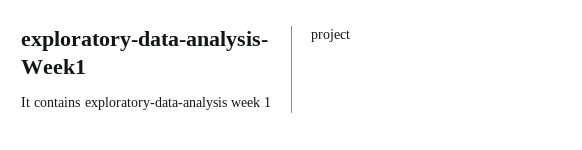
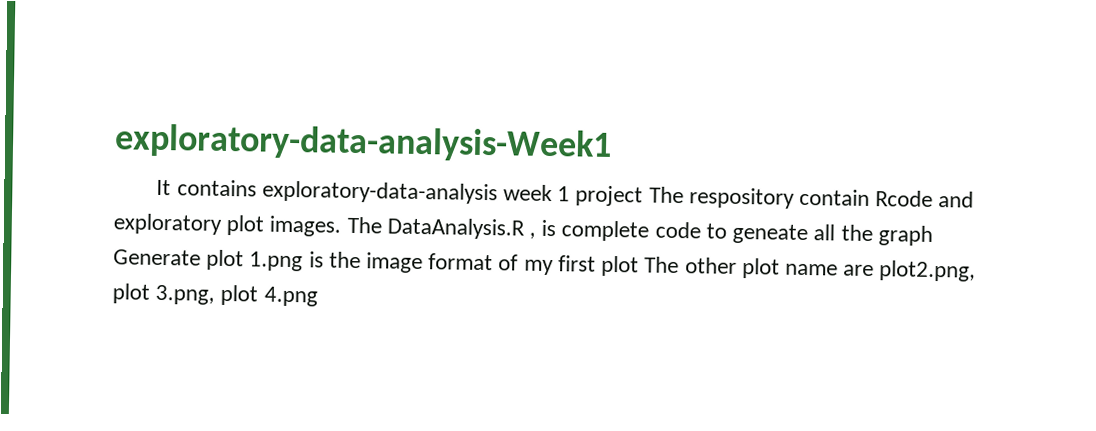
- It contains exploratory-data-analysis week 1 project
+ It contains exploratory-data-analysis week 1 project The respository contain Rcode and exploratory plot images. The DataAnalysis.R , is complete code to geneate all the graph Generate plot 1.png is the image format of my first plot The other plot name are plot2.png, plot 3.png, plot 4.png

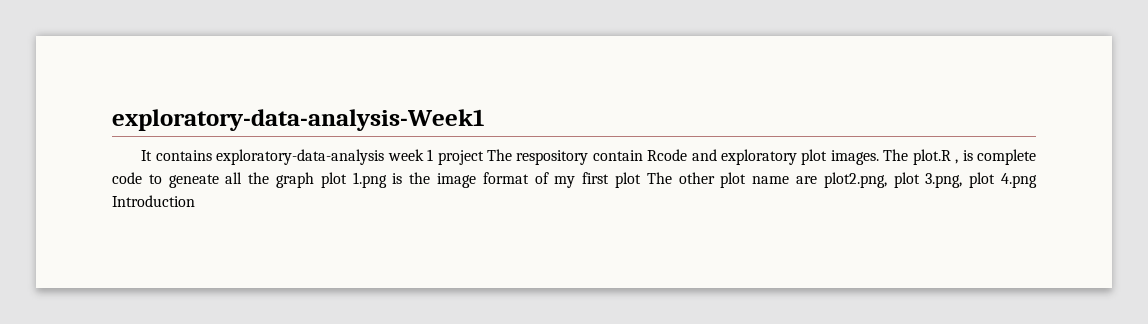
- The DataAnalysis.R , is complete code to geneate all the graph Generate plot 1.png is the image format of my first plot The other plot name are plot2.png, plot 3.png, plot 4.png
+ The plot.R , is complete code to geneate all the graph plot 1.png is the image format of my first plot The other plot name are plot2.png, plot 3.png, plot 4.png Introduction

